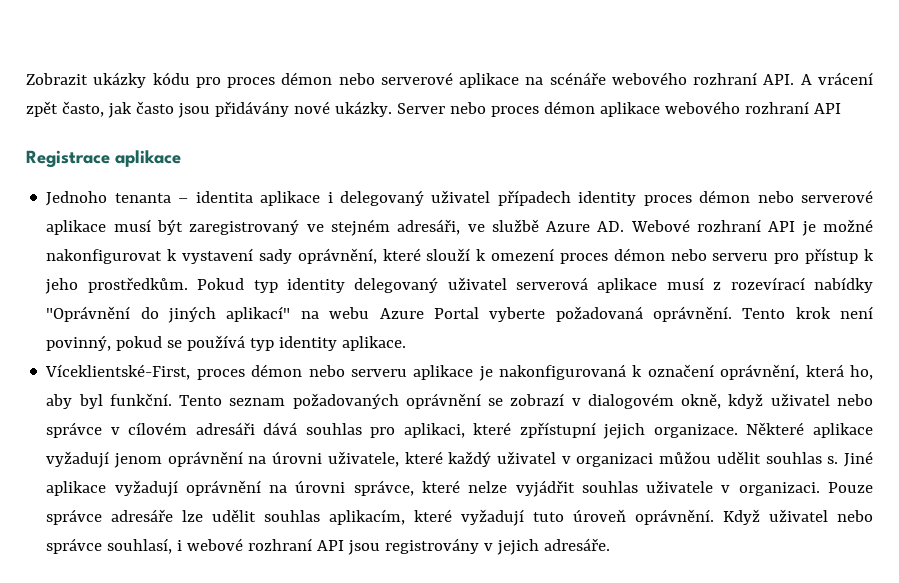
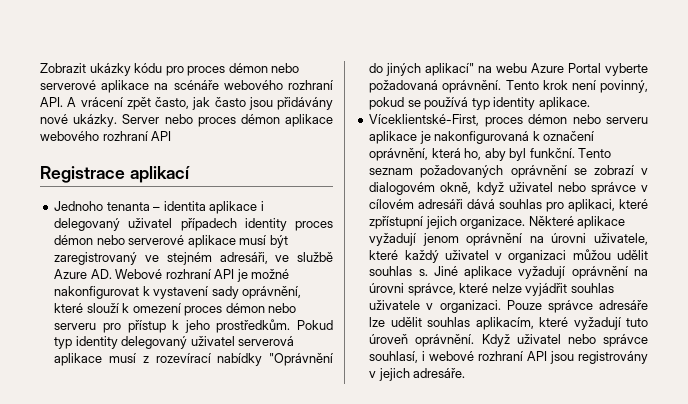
- Registrace aplikace
+ Registrace aplikací

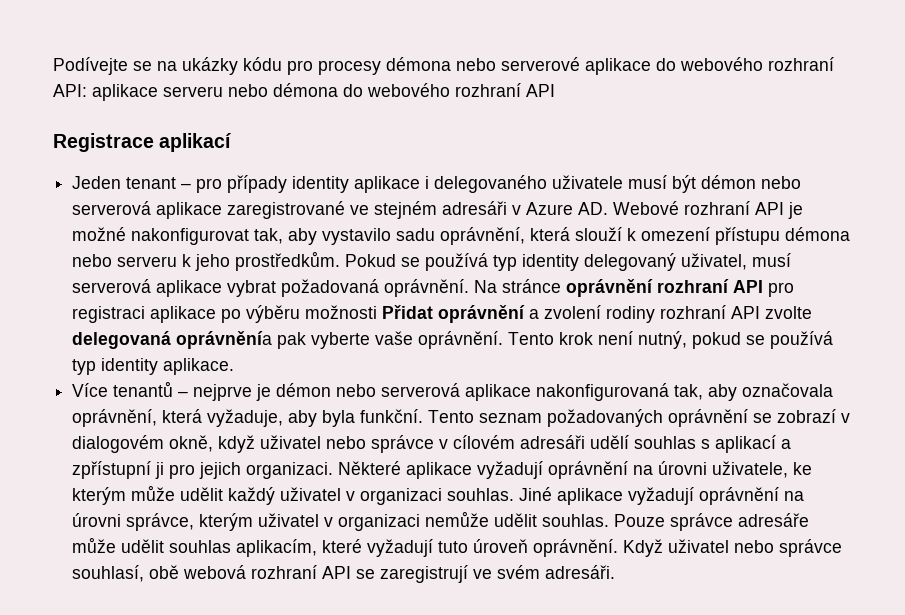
- Zobrazit ukázky kódu pro proces démon nebo serverové aplikace na scénáře webového rozhraní API. A vrácení zpět často, jak často jsou přidávány nové ukázky. Server nebo proces démon aplikace webového rozhraní API
+ Podívejte se na ukázky kódu pro procesy démona nebo serverové aplikace do webového rozhraní API: aplikace serveru nebo démona do webového rozhraní API
- Jednoho tenanta – identita aplikace i delegovaný uživatel případech identity proces démon nebo serverové aplikace musí být zaregistrovaný ve stejném adresáři, ve službě Azure AD. Webové rozhraní API je možné nakonfigurovat k vystavení sady oprávnění, které slouží k omezení proces démon nebo serveru pro přístup k jeho prostředkům.
+ Jeden tenant – pro případy identity aplikace i delegovaného uživatele musí být démon nebo serverová aplikace zaregistrované ve stejném adresáři v Azure AD. Webové rozhraní API je možné nakonfigurovat tak, aby vystavilo sadu oprávnění, která slouží k omezení přístupu démona nebo serveru k jeho prostředkům.
- Pokud typ identity delegovaný uživatel serverová aplikace musí z rozevírací nabídky "Oprávnění do jiných aplikací" na webu Azure Portal vyberte požadovaná oprávnění.
+ Pokud se používá typ identity delegovaný uživatel, musí serverová aplikace vybrat požadovaná oprávnění. Na stránce oprávnění rozhraní API pro registraci aplikace po výběru možnosti Přidat oprávnění a zvolení rodiny rozhraní API zvolte delegovaná oprávněnía pak vyberte vaše oprávnění.
- Tento krok není povinný, pokud se používá typ identity aplikace.
+ Tento krok není nutný, pokud se používá typ identity aplikace.
- Víceklientské-First, proces démon nebo serveru aplikace je nakonfigurovaná k označení oprávnění, která ho, aby byl funkční.
+ Více tenantů – nejprve je démon nebo serverová aplikace nakonfigurovaná tak, aby označovala oprávnění, která vyžaduje, aby byla funkční.
- Tento seznam požadovaných oprávnění se zobrazí v dialogovém okně, když uživatel nebo správce v cílovém adresáři dává souhlas pro aplikaci, které zpřístupní jejich organizace.
+ Tento seznam požadovaných oprávnění se zobrazí v dialogovém okně, když uživatel nebo správce v cílovém adresáři udělí souhlas s aplikací a zpřístupní ji pro jejich organizaci.
- Některé aplikace vyžadují jenom oprávnění na úrovni uživatele, které každý uživatel v organizaci můžou udělit souhlas s.
+ Některé aplikace vyžadují oprávnění na úrovni uživatele, ke kterým může udělit každý uživatel v organizaci souhlas.
- Jiné aplikace vyžadují oprávnění na úrovni správce, které nelze vyjádřit souhlas uživatele v organizaci.
+ Jiné aplikace vyžadují oprávnění na úrovni správce, kterým uživatel v organizaci nemůže udělit souhlas.
- Pouze správce adresáře lze udělit souhlas aplikacím, které vyžadují tuto úroveň oprávnění.
+ Pouze správce adresáře může udělit souhlas aplikacím, které vyžadují tuto úroveň oprávnění.
- Když uživatel nebo správce souhlasí, i webové rozhraní API jsou registrovány v jejich adresáře.
+ Když uživatel nebo správce souhlasí, obě webová rozhraní API se zaregistrují ve svém adresáři.

